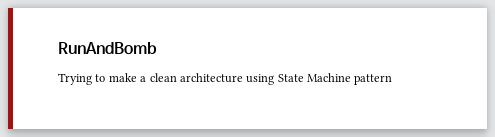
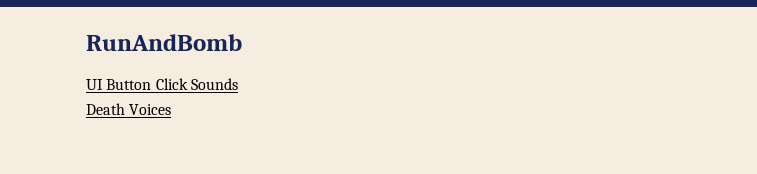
- Trying to make a clean architecture using State Machine pattern
+ UI Button Click Sounds
+ Death Voices

